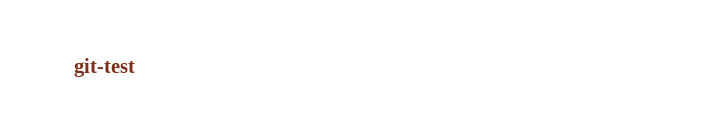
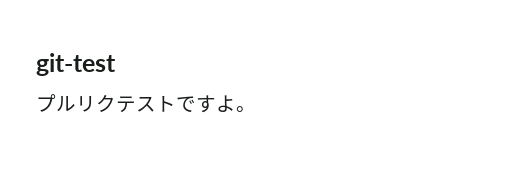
+ プルリクテストですよ。

